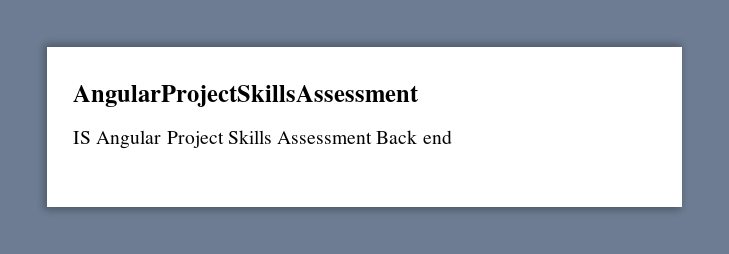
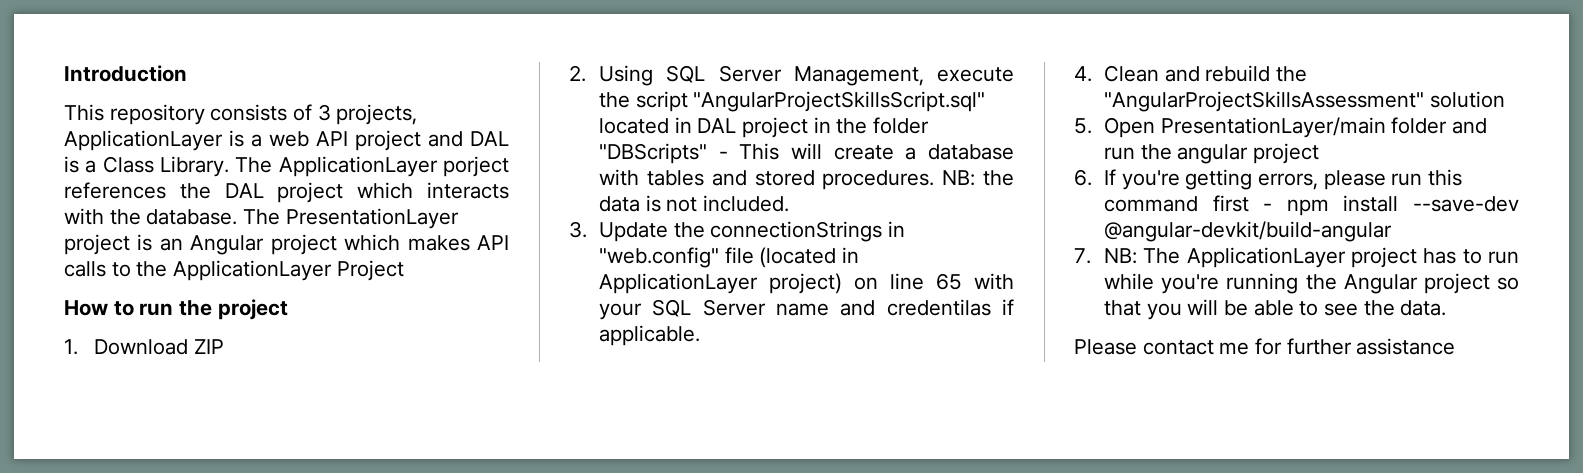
- AngularProjectSkillsAssessment
- IS Angular Project Skills Assessment Back end
+ Introduction
+ This repository consists of 3 projects, ApplicationLayer is a web API project and DAL is a Class Library. The ApplicationLayer porject references the DAL project which interacts with the database. The PresentationLayer project is an Angular project which makes API calls to the ApplicationLayer Project
+ How to run the project
+ 1. Download ZIP
+ 2. Using SQL Server Management, execute the script "AngularProjectSkillsScript.sql" located in DAL project in the folder "DBScripts" - This will create a database with tables and stored procedures. NB: the data is not included.
+ 3. Update the connectionStrings in "web.config" file (located in ApplicationLayer project) on line 65 with your SQL Server name and credentilas if applicable.
+ 4. Clean and rebuild the "AngularProjectSkillsAssessment" solution
+ 5. Open PresentationLayer/main folder and run the angular project
+ 6. If you're getting errors, please run this command first - npm install --save-dev @angular-devkit/build-angular
+ 7. NB: The ApplicationLayer project has to run while you're running the Angular project so that you will be able to see the data.
+ Please contact me for further assistance

